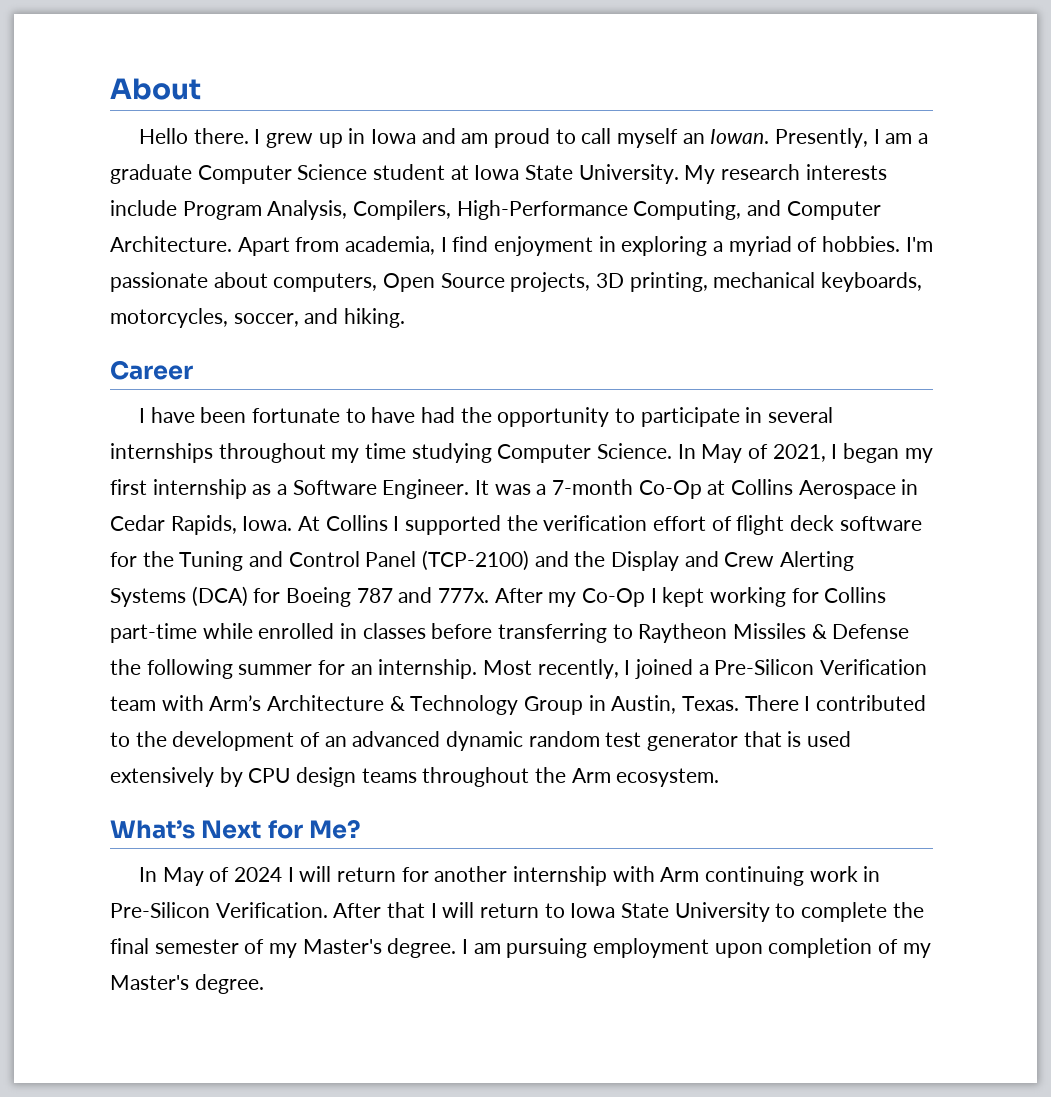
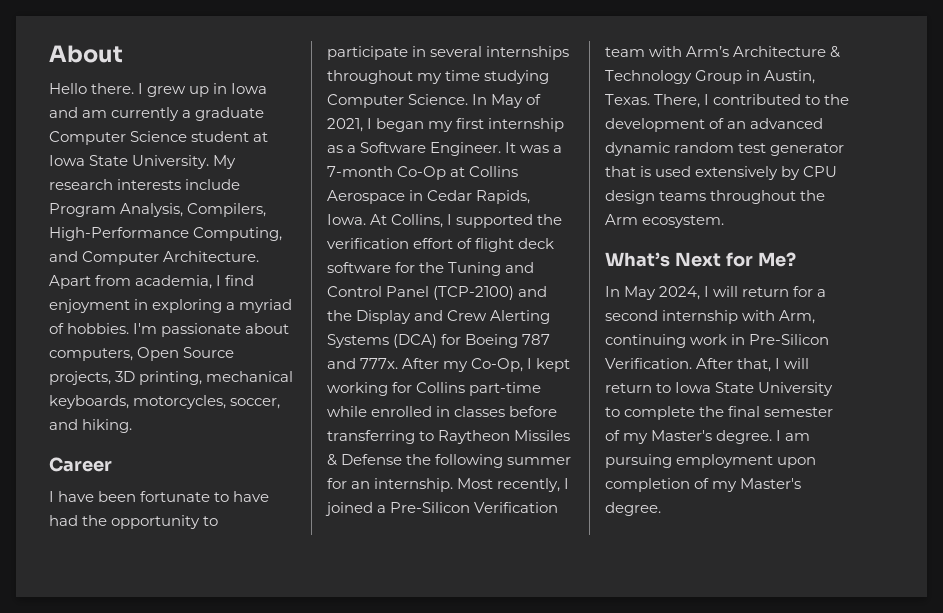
- I grew up in Iowa and am proud to call myself an Iowan. Presently, I am a graduate Computer Science student at Iowa State University.
+ I grew up in Iowa and am currently a graduate Computer Science student at Iowa State University.
- At Collins I supported the verification effort of flight deck software for the Tuning and Control Panel (TCP-2100) and the Display and Crew Alerting Systems (DCA) for Boeing 787 and 777x.
+ At Collins, I supported the verification effort of flight deck software for the Tuning and Control Panel (TCP-2100) and the Display and Crew Alerting Systems (DCA) for Boeing 787 and 777x.
- After my Co-Op I kept working for Collins part-time while enrolled in classes before transferring to Raytheon Missiles & Defense the following summer for an internship.
+ After my Co-Op, I kept working for Collins part-time while enrolled in classes before transferring to Raytheon Missiles & Defense the following summer for an internship.
- There I contributed to the development of an advanced dynamic random test generator that is used extensively by CPU design teams throughout the Arm ecosystem.
+ There, I contributed to the development of an advanced dynamic random test generator that is used extensively by CPU design teams throughout the Arm ecosystem.
- In May of 2024 I will return for another internship with Arm continuing work in Pre-Silicon Verification.
+ In May 2024, I will return for a second internship with Arm, continuing work in Pre-Silicon Verification.
- After that I will return to Iowa State University to complete the final semester of my Master's degree.
+ After that, I will return to Iowa State University to complete the final semester of my Master's degree.

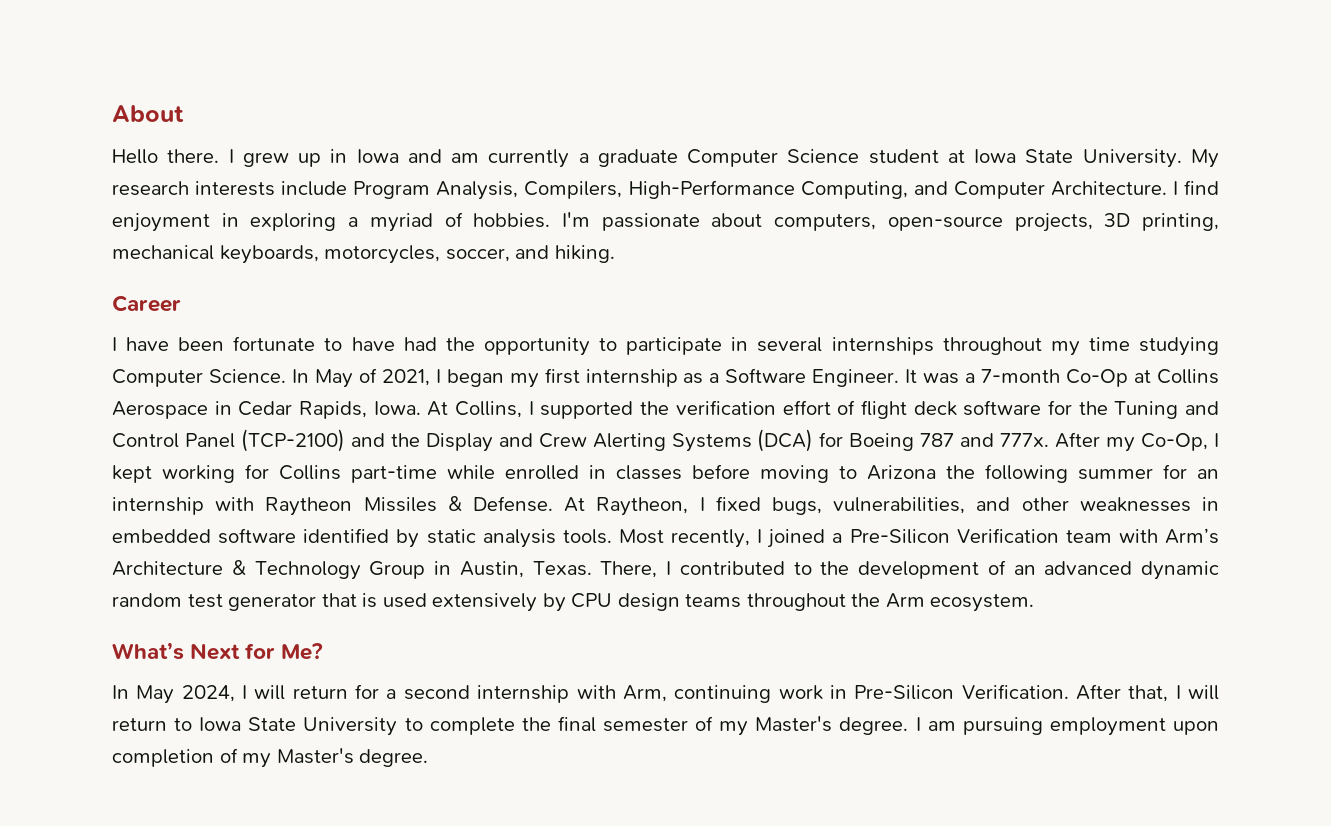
- Apart from academia, I find enjoyment in exploring a myriad of hobbies.
+ I find enjoyment in exploring a myriad of hobbies.
- I'm passionate about computers, Open Source projects, 3D printing, mechanical keyboards, motorcycles, soccer, and hiking.
+ I'm passionate about computers, open-source projects, 3D printing, mechanical keyboards, motorcycles, soccer, and hiking.
- After my Co-Op, I kept working for Collins part-time while enrolled in classes before transferring to Raytheon Missiles & Defense the following summer for an internship.
+ After my Co-Op, I kept working for Collins part-time while enrolled in classes before moving to Arizona the following summer for an internship with Raytheon Missiles & Defense. At Raytheon, I fixed bugs, vulnerabilities, and other weaknesses in embedded software identified by static analysis tools.

